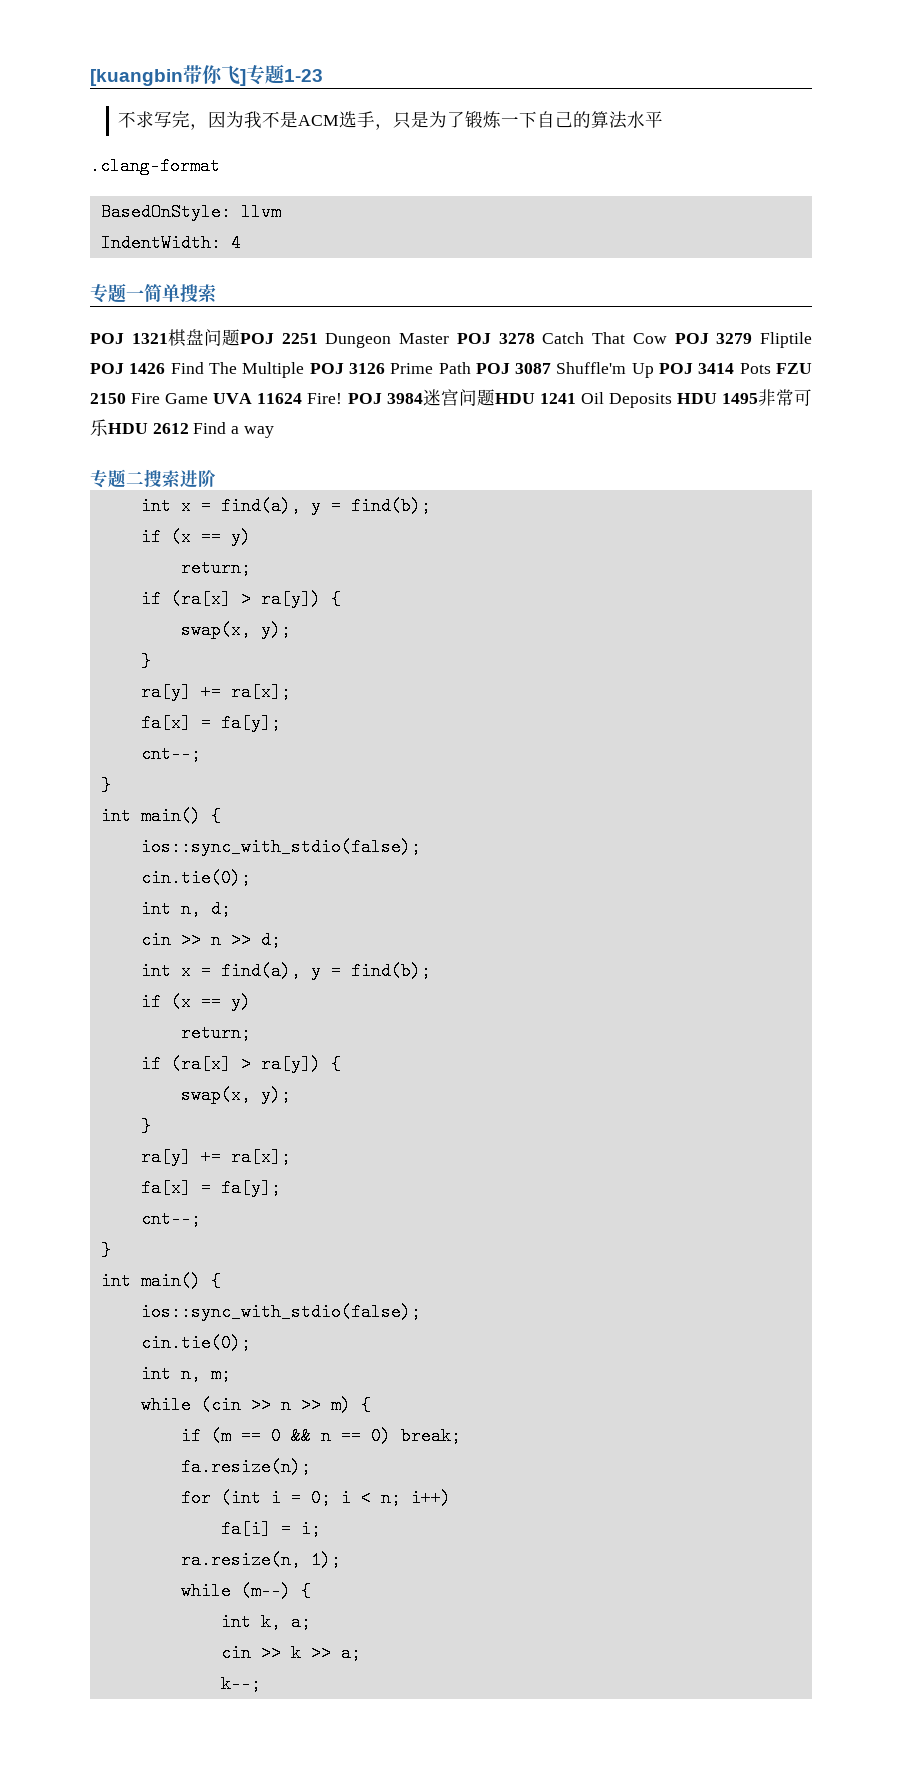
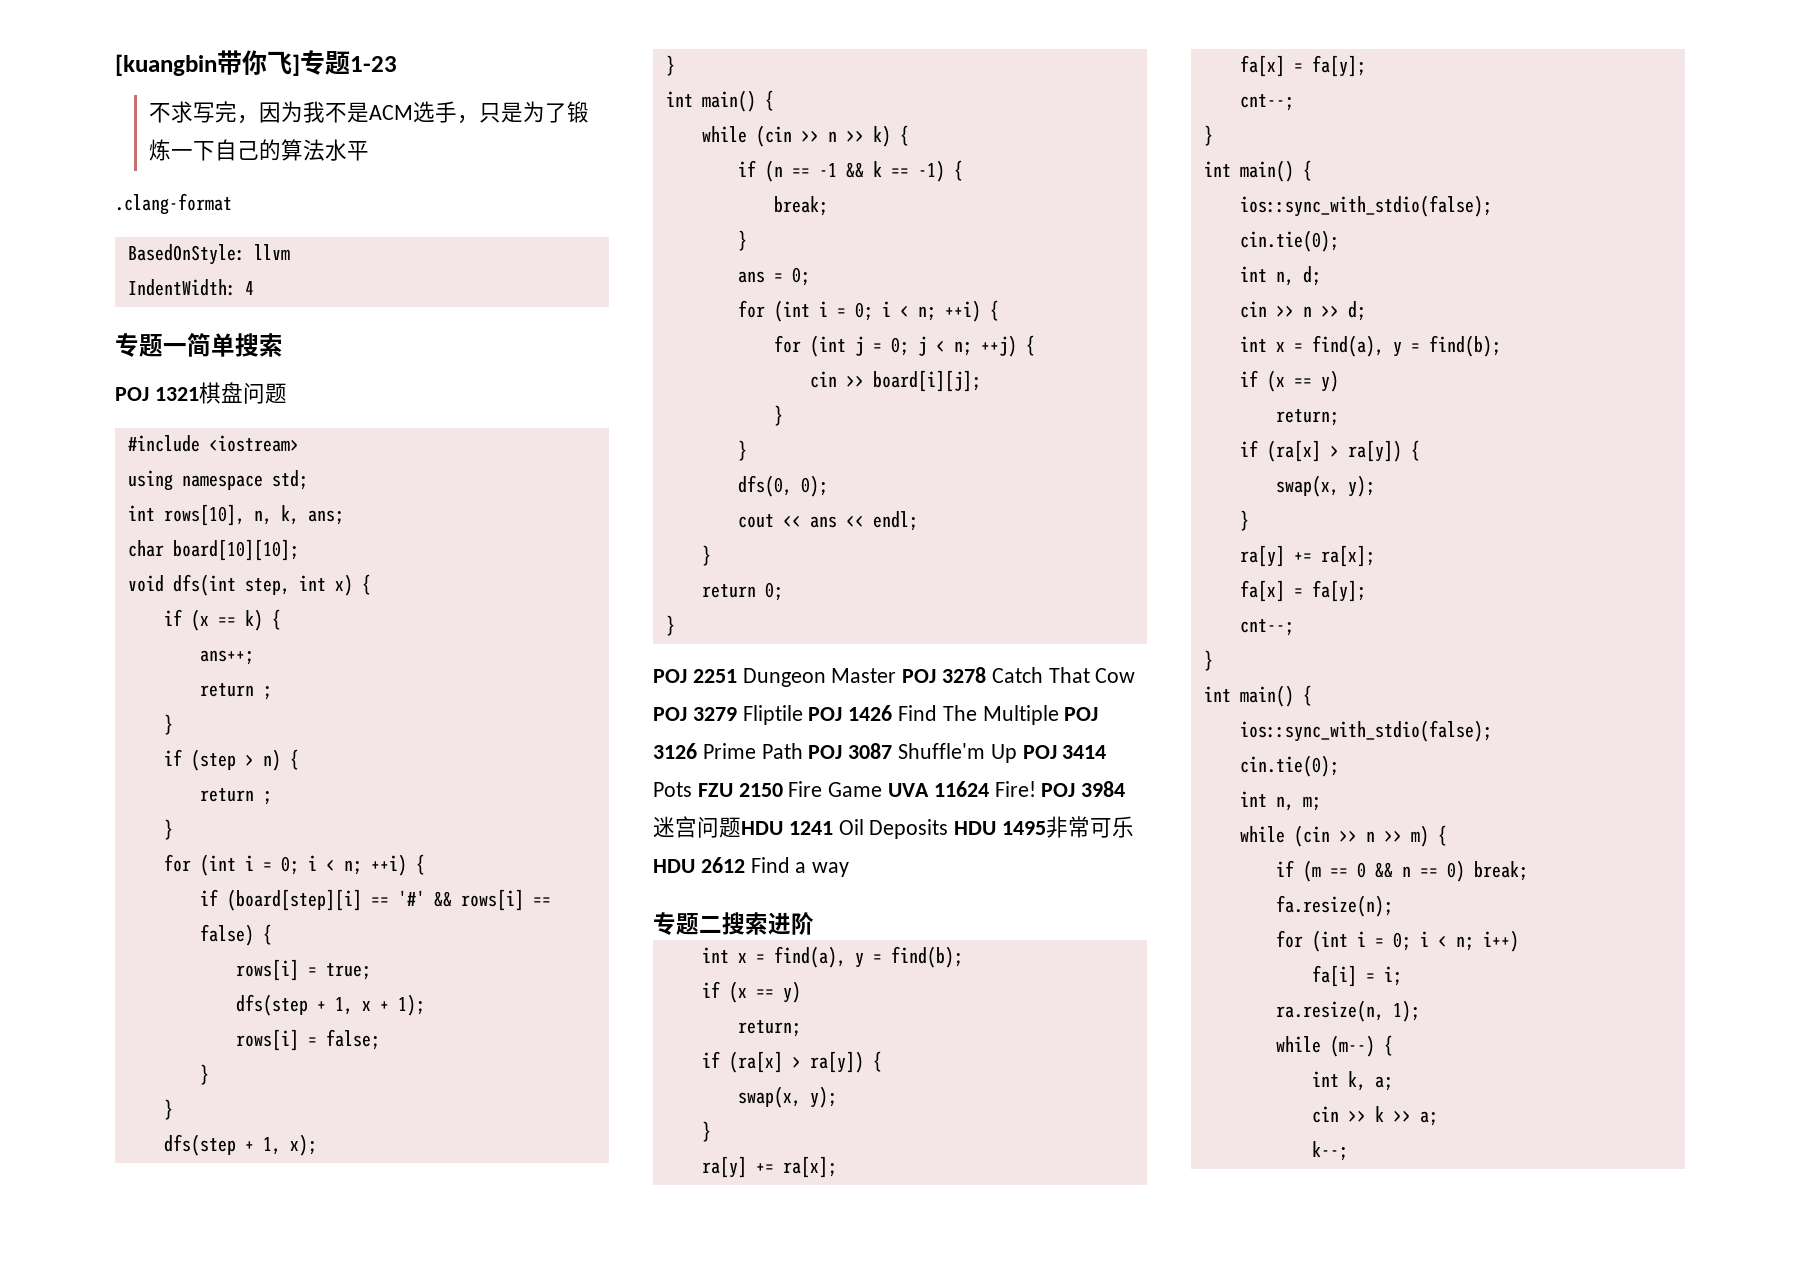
- POJ 1321棋盘问题POJ 2251 Dungeon Master POJ 3278 Catch That Cow POJ 3279 Fliptile POJ 1426 Find The Multiple POJ 3126 Prime Path POJ 3087 Shuffle'm Up POJ 3414 Pots FZU 2150 Fire Game UVA 11624 Fire!
+ POJ 1321棋盘问题
+ #include <iostream>
+ using namespace std;
+ int rows[10], n, k, ans;
+ char board[10][10];
+ void dfs(int step, int x) {
+ if (x == k) {
+ ans++;
+ return ;
+ }
+ if (step > n) {
+ return ;
+ }
+ for (int i = 0; i < n; ++i) {
+ if (board[step][i] == '#' && rows[i] == false) {
+ rows[i] = true;
+ dfs(step + 1, x + 1);
+ rows[i] = false;
+ }
+ }
+ dfs(step + 1, x);
+ }
+ int main() {
+ while (cin >> n >> k) {
+ if (n == -1 && k == -1) {
+ break;
+ }
+ ans = 0;
+ for (int i = 0; i < n; ++i) {
+ for (int j = 0; j < n; ++j) {
+ cin >> board[i][j];
+ }
+ }
+ dfs(0, 0);
+ cout << ans << endl;
+ }
+ return 0;
+ }
+ POJ 2251 Dungeon Master POJ 3278 Catch That Cow POJ 3279 Fliptile POJ 1426 Find The Multiple POJ 3126 Prime Path POJ 3087 Shuffle'm Up POJ 3414 Pots FZU 2150 Fire Game UVA 11624 Fire!

